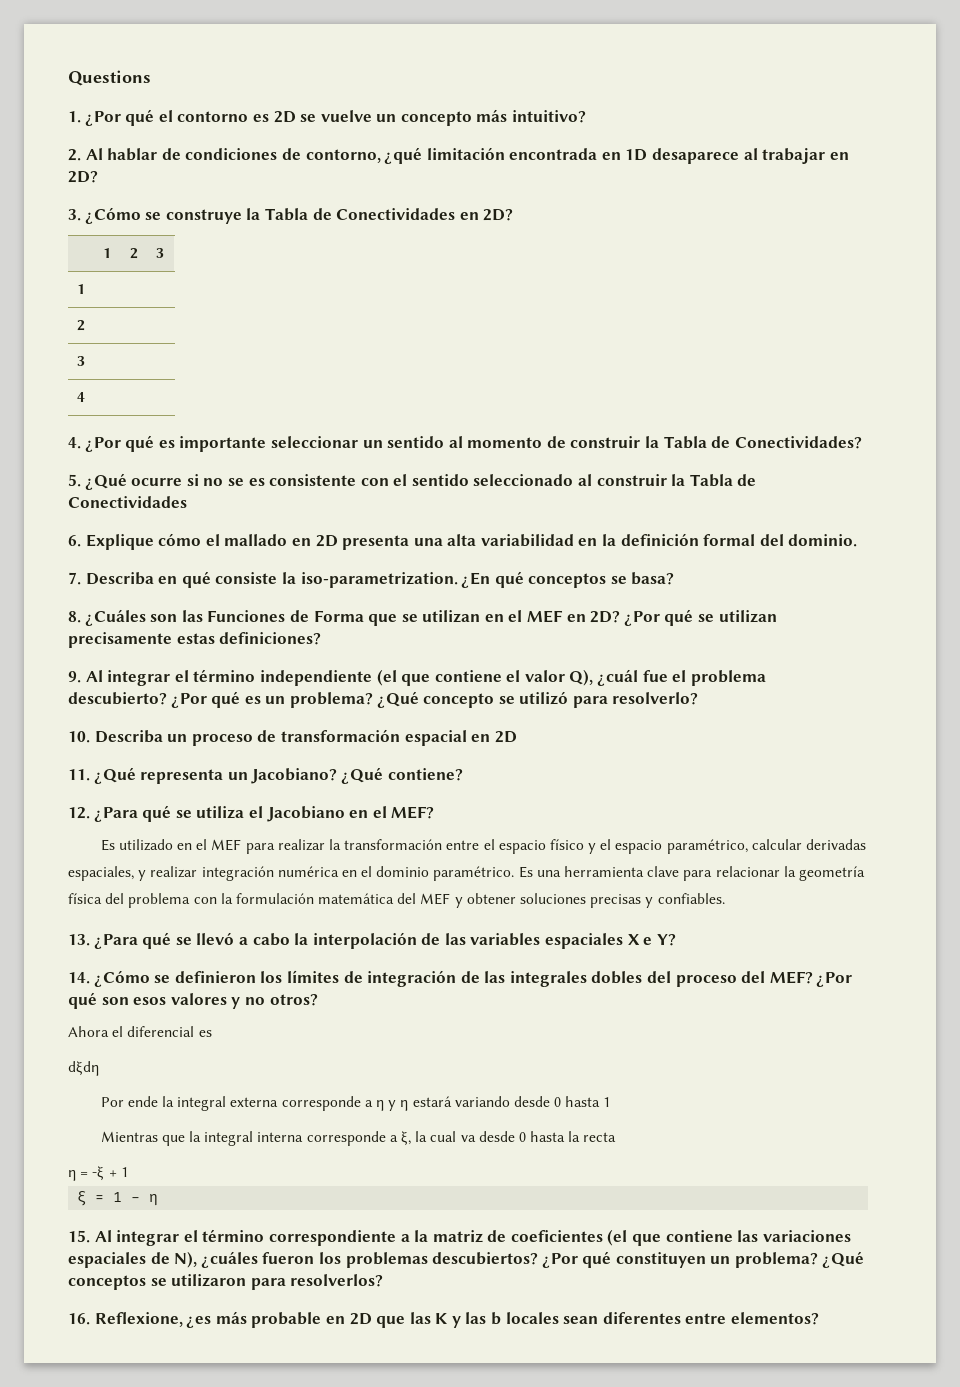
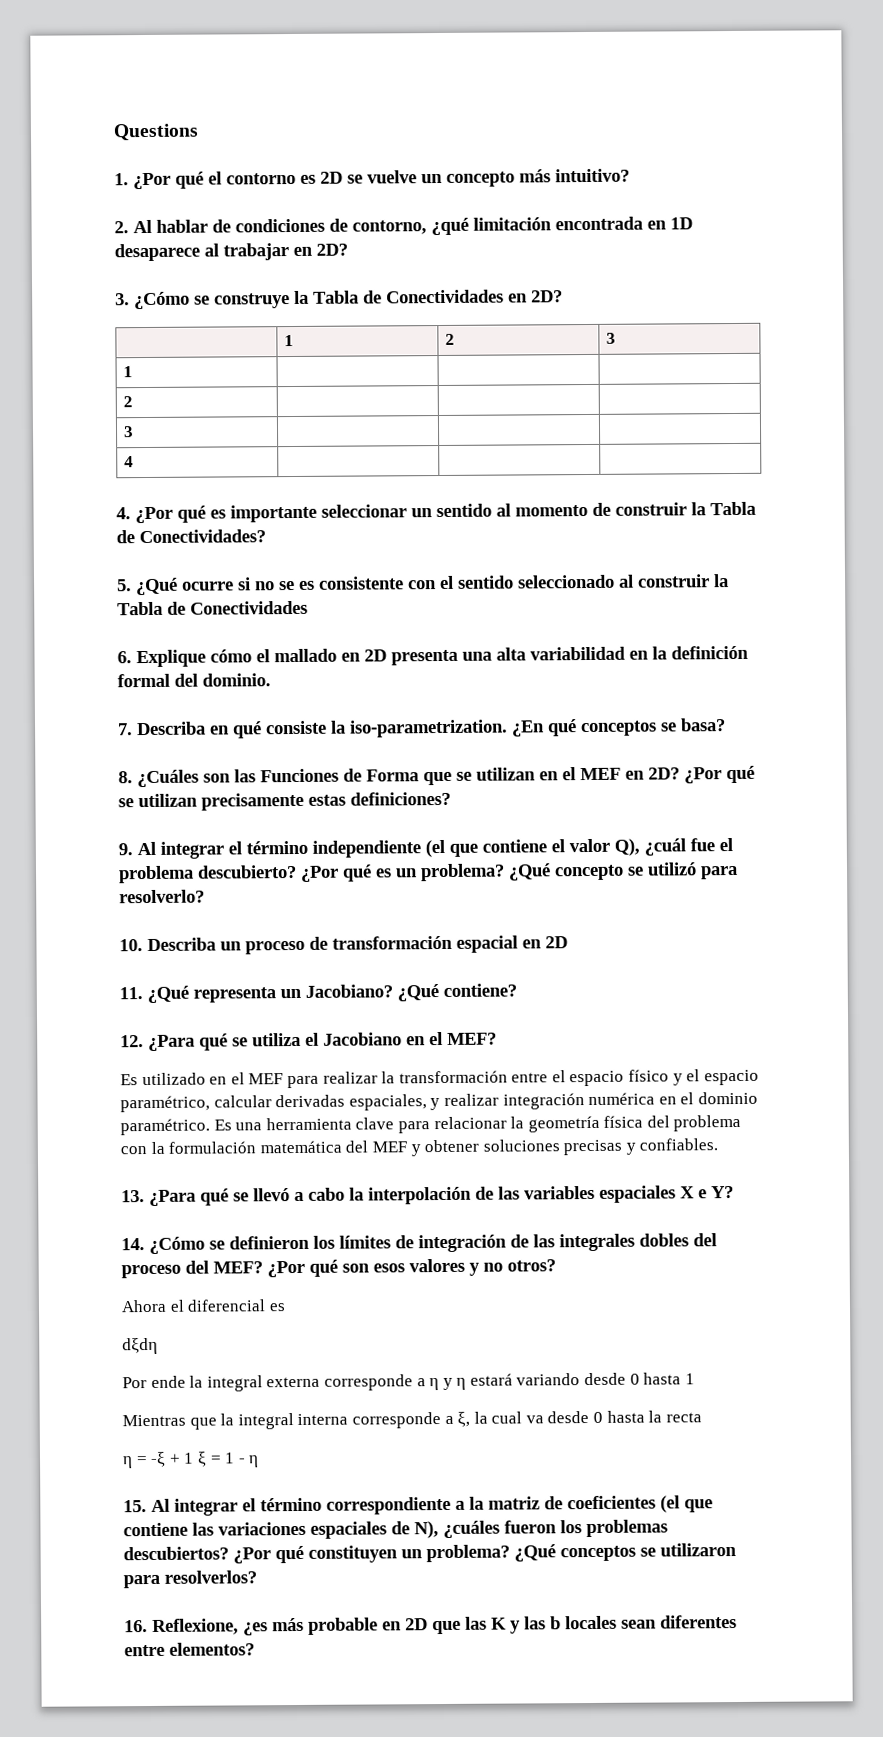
- η = -ξ + 1
- ξ = 1 - η
+ η = -ξ + 1 ξ = 1 - η

